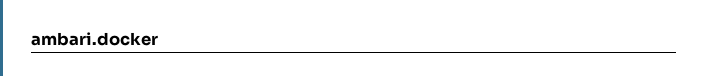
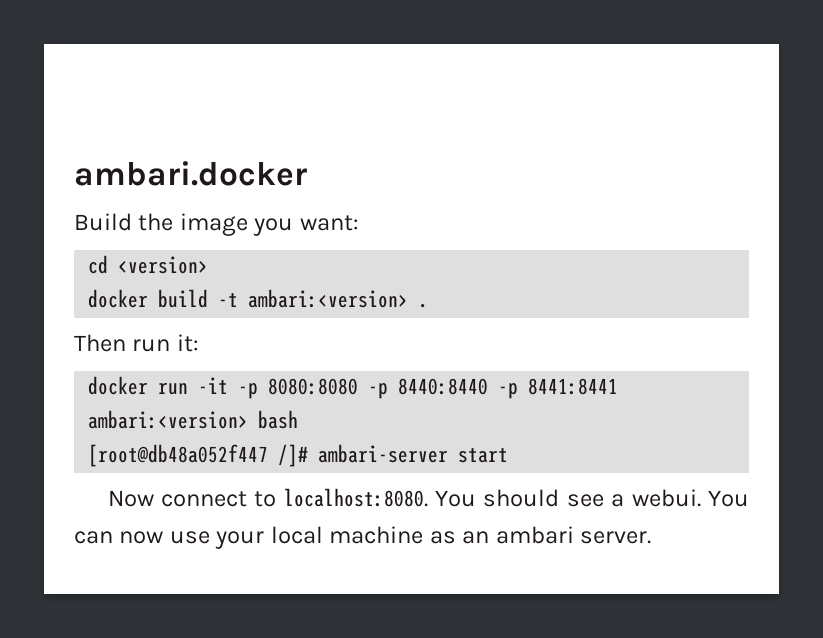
+ Build the image you want:
+ cd <version>
+ docker build -t ambari:<version> .
+ Then run it:
+ docker run -it -p 8080:8080 -p 8440:8440 -p 8441:8441 ambari:<version> bash
+ [root@db48a052f447 /]# ambari-server start
+ Now connect to localhost:8080. You should see a webui. You can now use your local machine as an ambari server.

